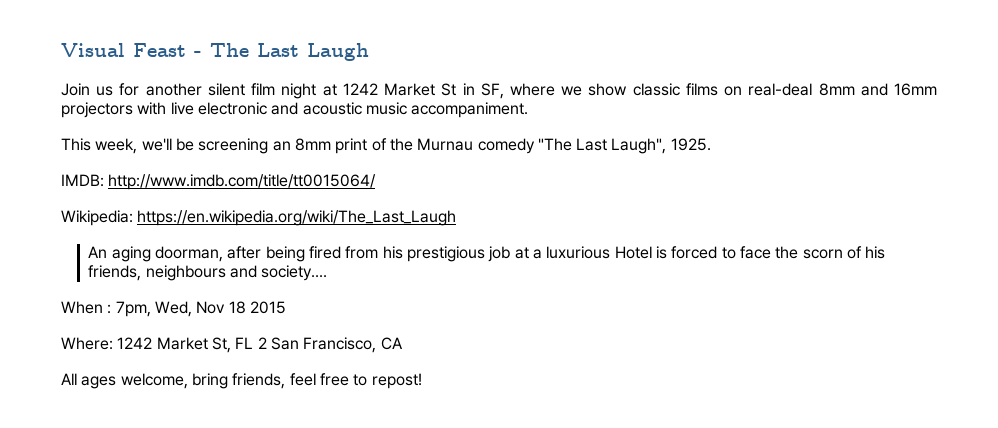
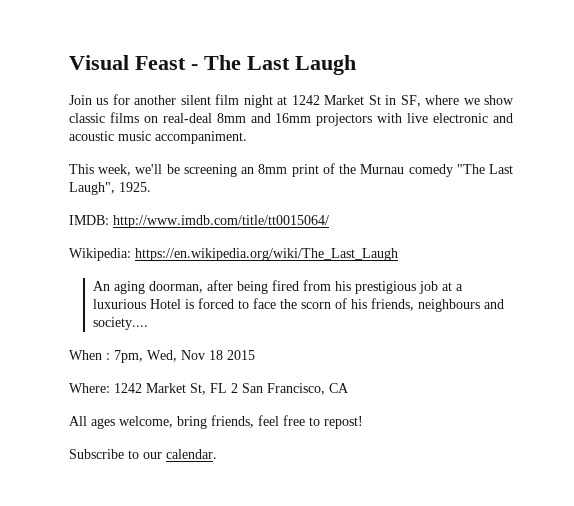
+ Subscribe to our calendar.

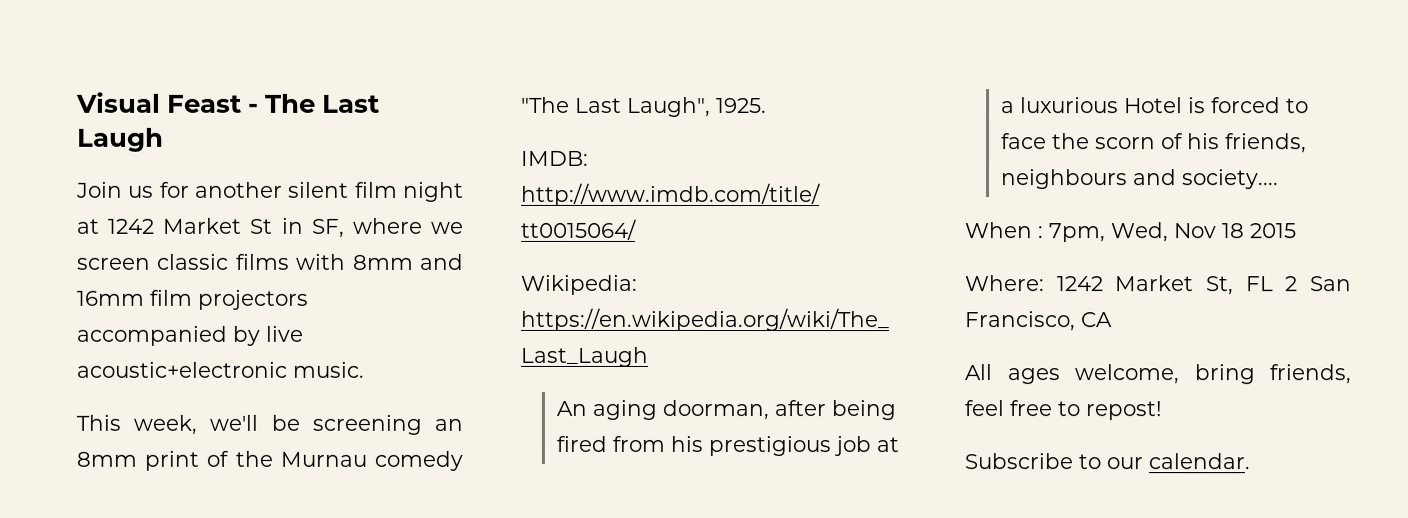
- Join us for another silent film night at 1242 Market St in SF, where we show classic films on real-deal 8mm and 16mm projectors with live electronic and acoustic music accompaniment.
+ Join us for another silent film night at 1242 Market St in SF, where we screen classic films with 8mm and 16mm film projectors accompanied by live acoustic+electronic music.

